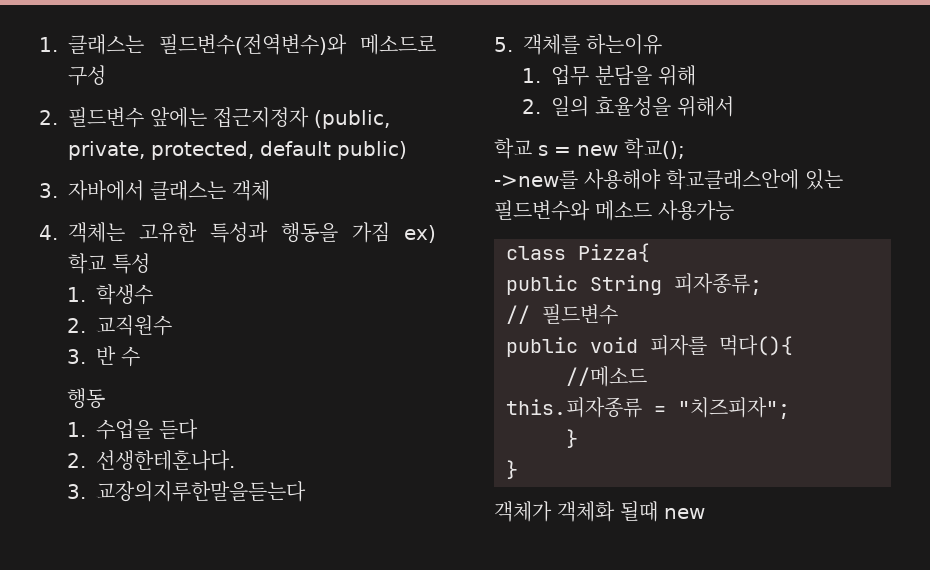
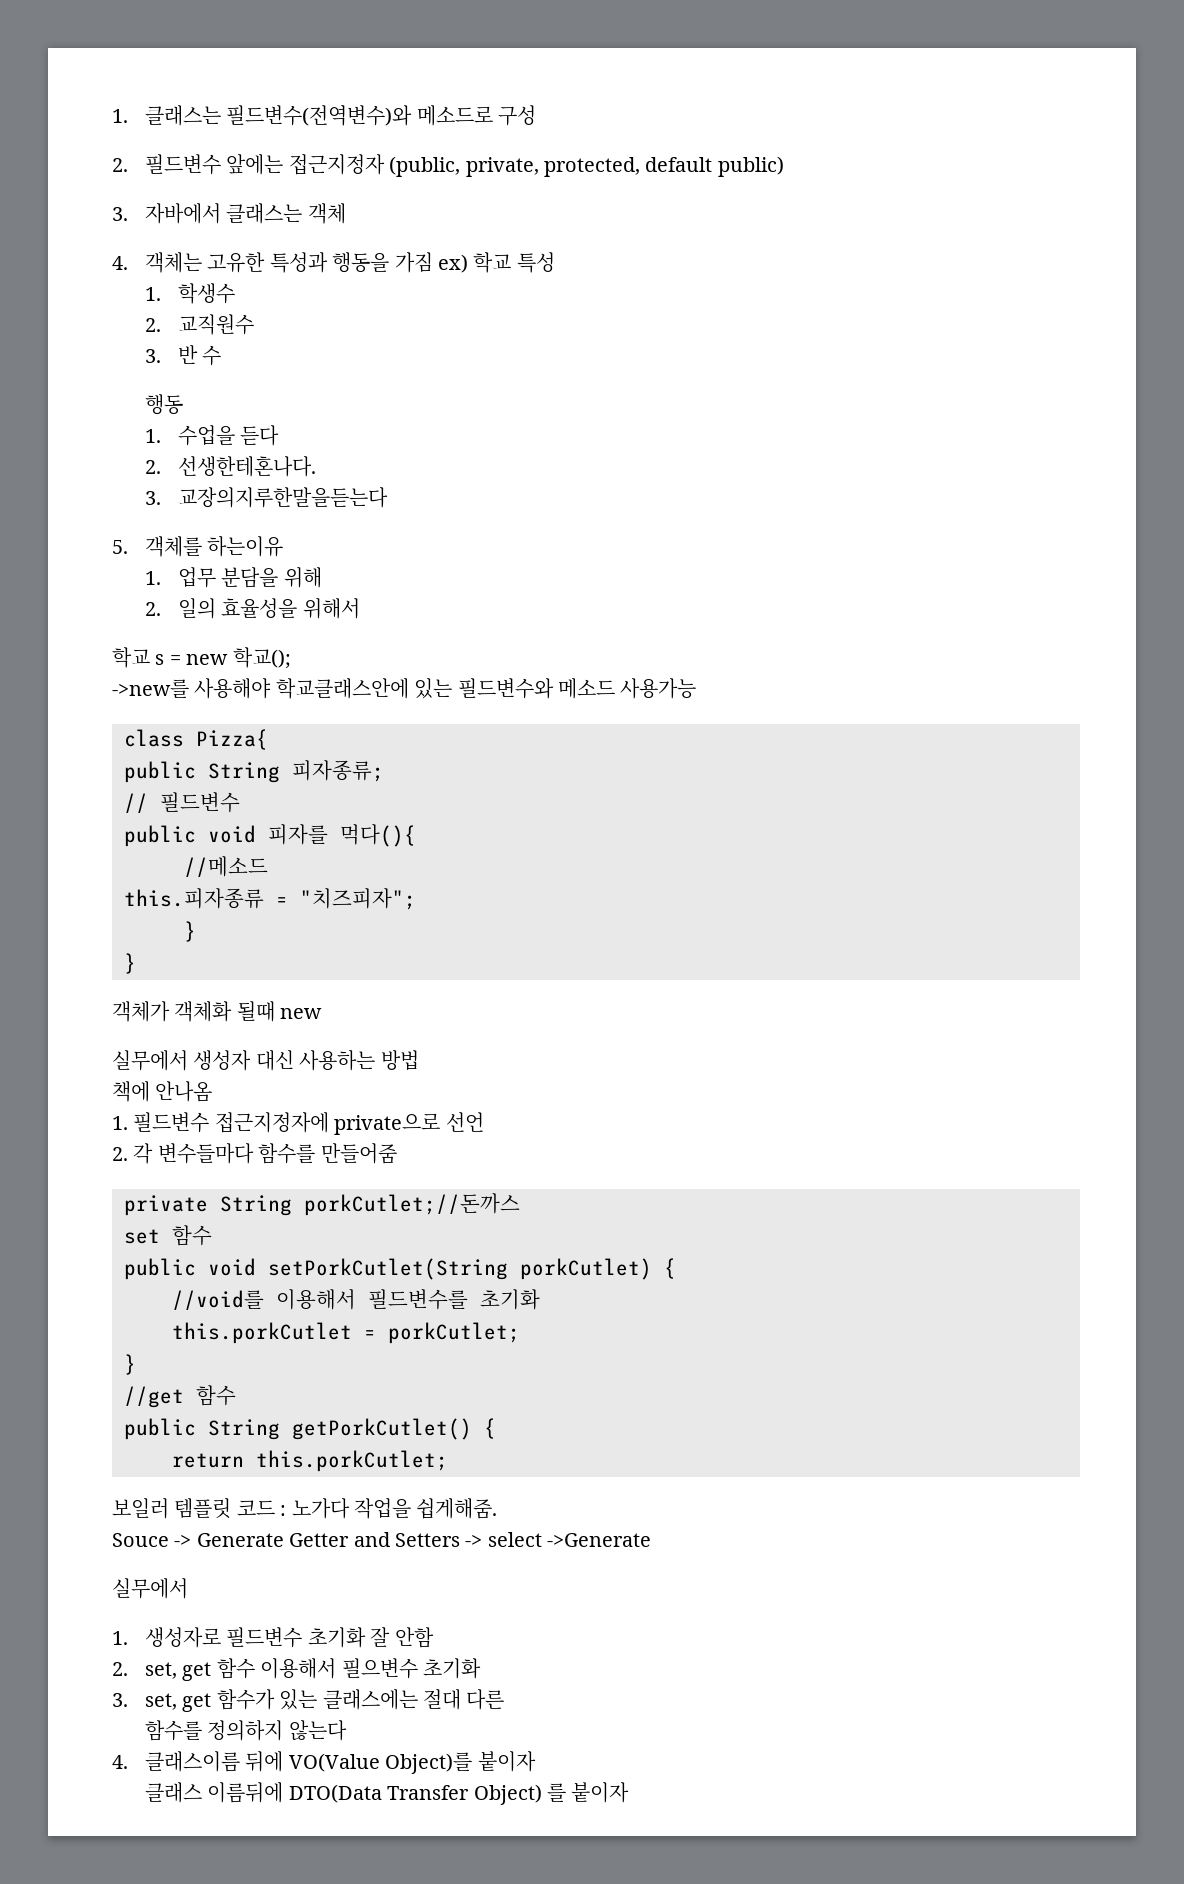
+ 실무에서 생성자 대신 사용하는 방법
+ 책에 안나옴
+ 1. 필드변수 접근지정자에 private으로 선언
+ 2. 각 변수들마다 함수를 만들어줌
+ private String porkCutlet;//돈까스
+ set 함수
+ public void setPorkCutlet(String porkCutlet) {
+ //void를 이용해서 필드변수를 초기화
+ this.porkCutlet = porkCutlet;
+ }
+ //get 함수
+ public String getPorkCutlet() {
+ return this.porkCutlet;
+ 보일러 템플릿 코드 : 노가다 작업을 쉽게해줌.
+ Souce -> Generate Getter and Setters -> select ->Generate
+ 실무에서
+ 1. 생성자로 필드변수 초기화 잘 안함
+ 2. set, get 함수 이용해서 필으변수 초기화
+ 3. set, get 함수가 있는 클래스에는 절대 다른
+ 함수를 정의하지 않는다
+ 4. 클래스이름 뒤에 VO(Value Object)를 붙이자
+ 클래스 이름뒤에 DTO(Data Transfer Object) 를 붙이자

